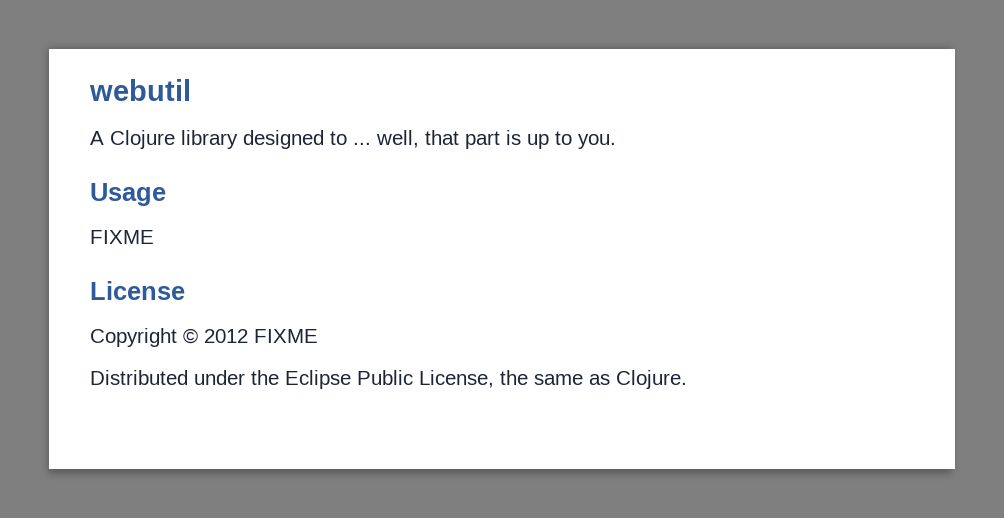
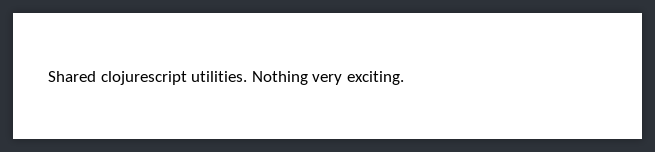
- webutil
- A Clojure library designed to ... well, that part is up to you.
- Usage
- FIXME
- License
- Copyright © 2012 FIXME
- Distributed under the Eclipse Public License, the same as Clojure.
+ Shared clojurescript utilities. Nothing very exciting.

